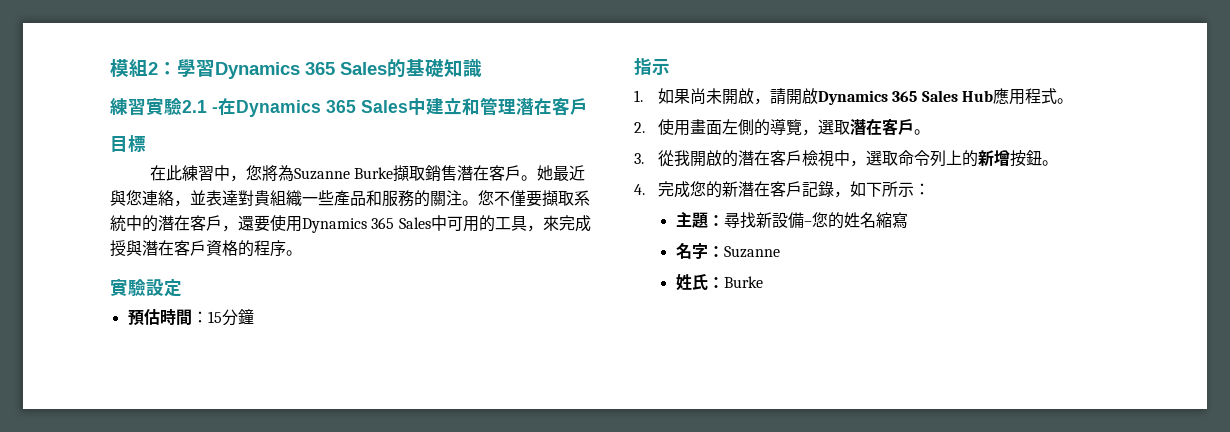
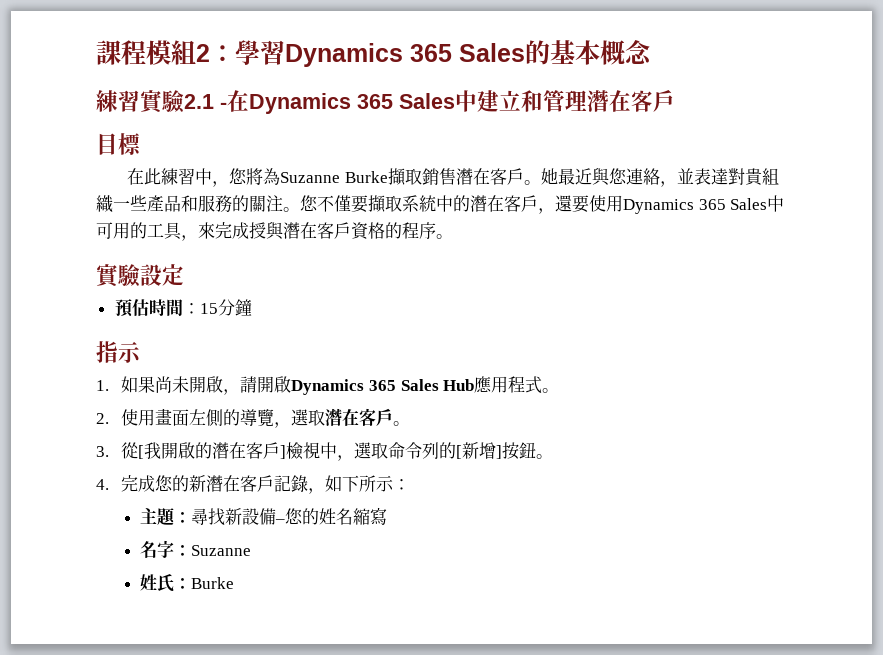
- 模組2：學習Dynamics 365 Sales的基礎知識
+ 課程模組2：學習Dynamics 365 Sales的基本概念
- 3.從我開啟的潛在客戶檢視中，選取命令列上的新增按鈕。
+ 3.從[我開啟的潛在客戶]檢視中，選取命令列的[新增]按鈕。

